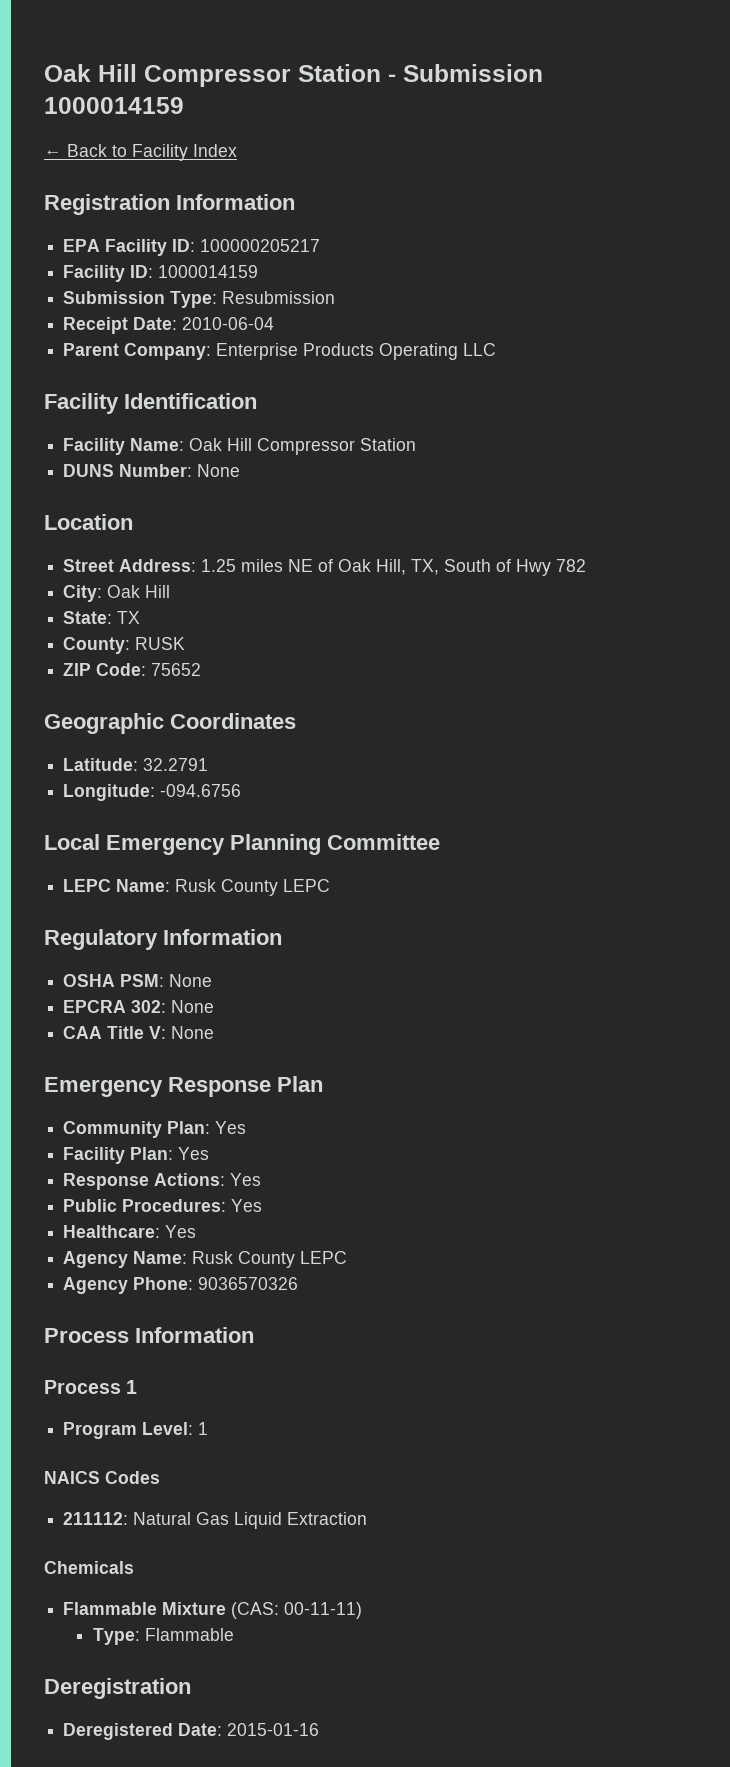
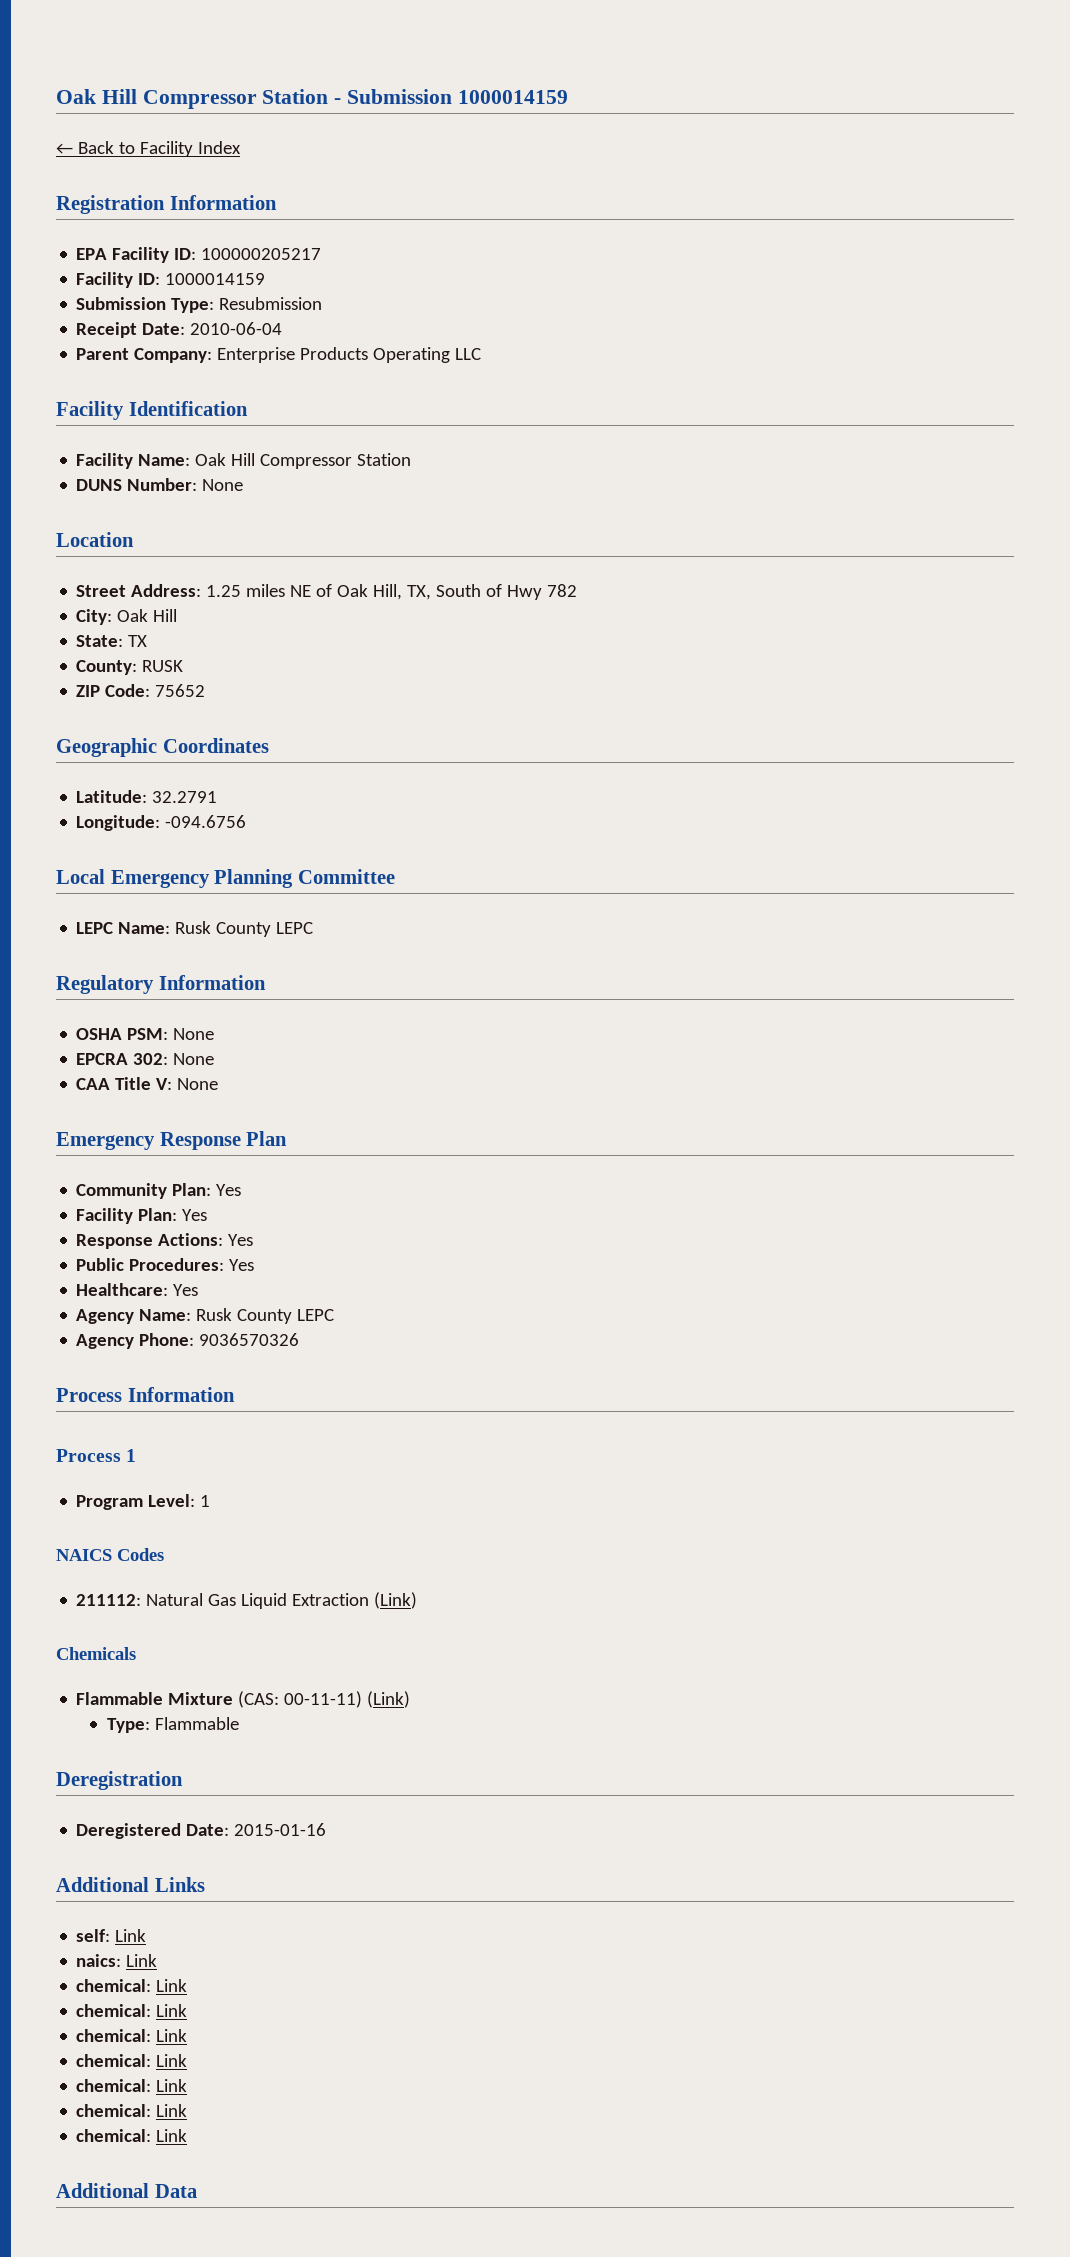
- 211112: Natural Gas Liquid Extraction
+ 211112: Natural Gas Liquid Extraction (Link)
- Flammable Mixture (CAS: 00-11-11)
+ Flammable Mixture (CAS: 00-11-11) (Link)
+ Additional Links
+ self: Link
+ naics: Link
+ chemical: Link
+ chemical: Link
+ chemical: Link
+ chemical: Link
+ chemical: Link
+ chemical: Link
+ chemical: Link
+ Additional Data

